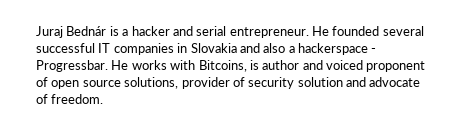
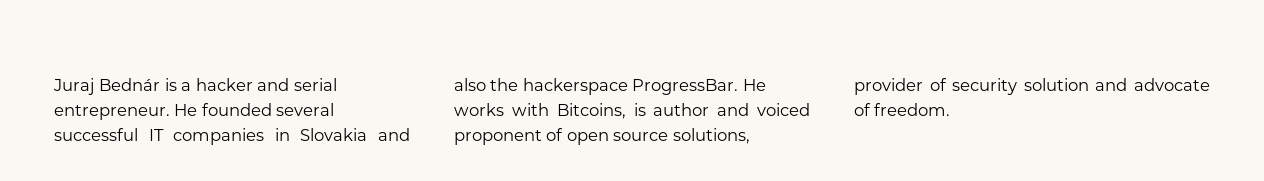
- He founded several successful IT companies in Slovakia and also a hackerspace - Progressbar.
+ He founded several successful IT companies in Slovakia and also the hackerspace ProgressBar.

